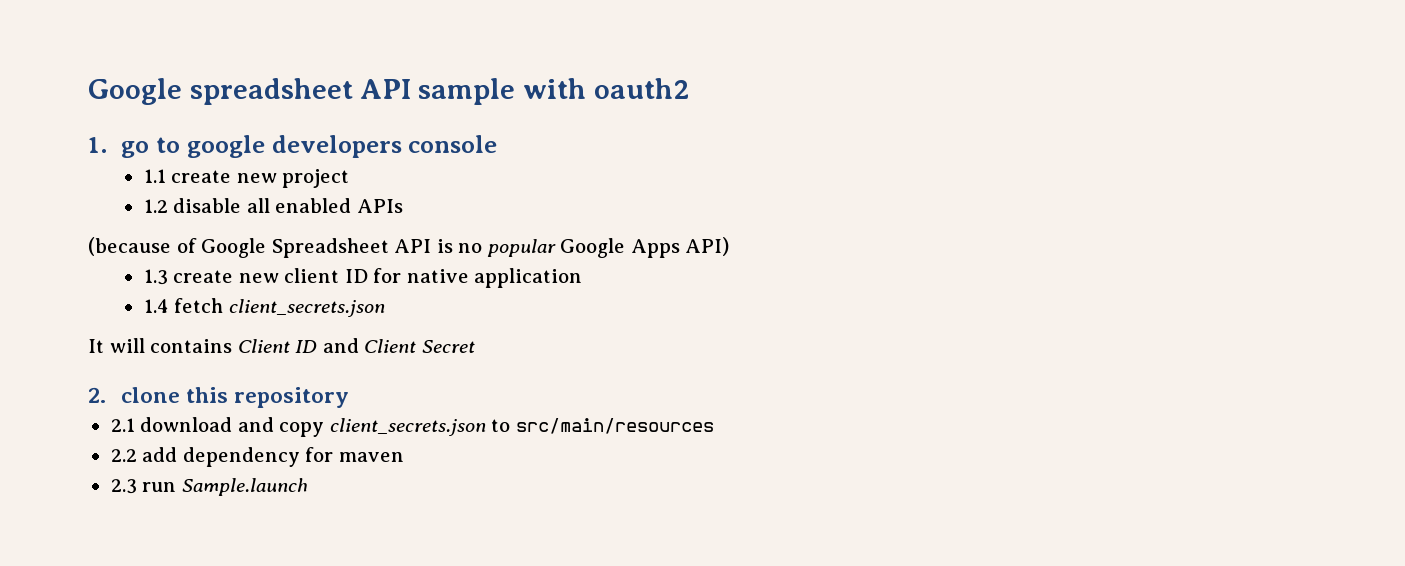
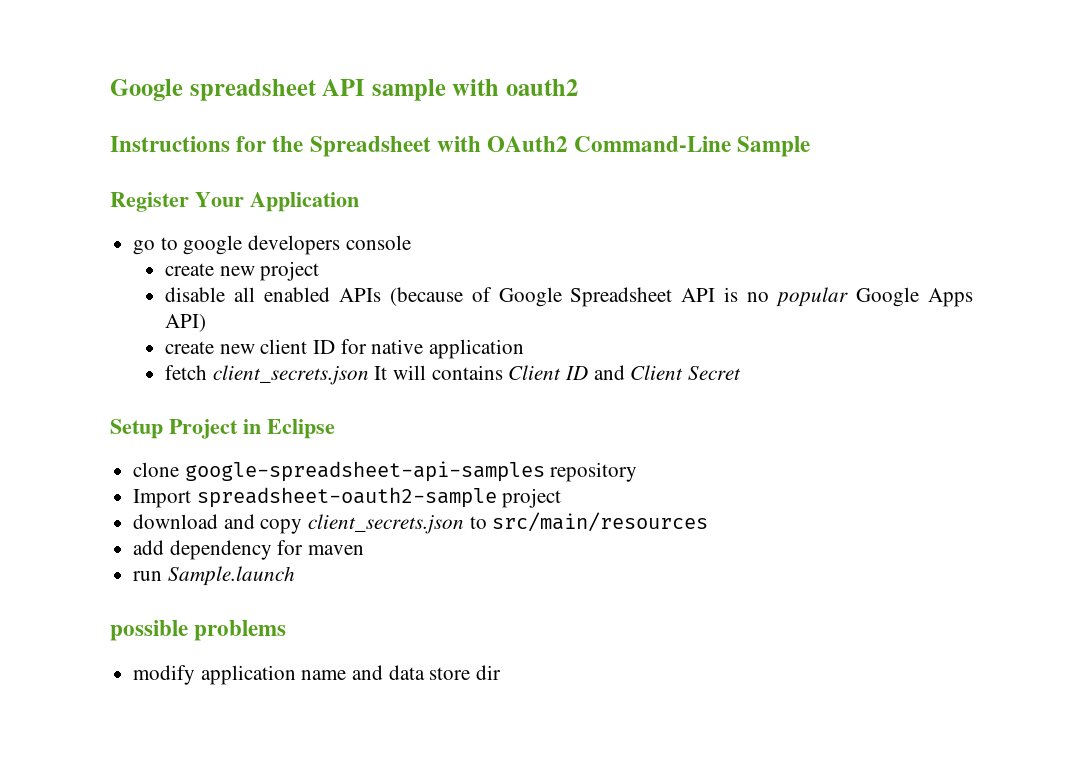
- 1. go to google developers console
+ Instructions for the Spreadsheet with OAuth2 Command-Line Sample
+ Register Your Application
+ go to google developers console
- 1.1 create new project
+ create new project
- 1.2 disable all enabled APIs
- (because of Google Spreadsheet API is no popular Google Apps API)
+ disable all enabled APIs (because of Google Spreadsheet API is no popular Google Apps API)
- 1.3 create new client ID for native application
+ create new client ID for native application
- 1.4 fetch client_secrets.json
- It will contains Client ID and Client Secret
+ fetch client_secrets.json It will contains Client ID and Client Secret
- 2. clone this repository
- 2.1 download and copy client_secrets.json to src/main/resources
+ Setup Project in Eclipse
+ clone google-spreadsheet-api-samples repository
+ Import spreadsheet-oauth2-sample project
+ download and copy client_secrets.json to src/main/resources
- 2.2 add dependency for maven
+ add dependency for maven
- 2.3 run Sample.launch
+ run Sample.launch
+ possible problems
+ modify application name and data store dir

